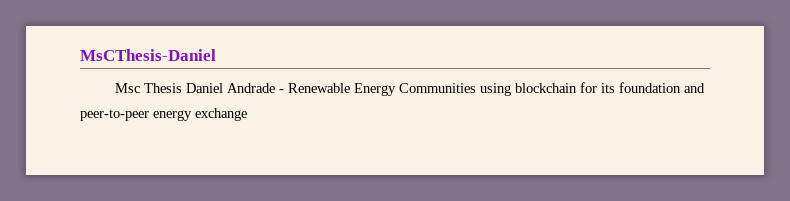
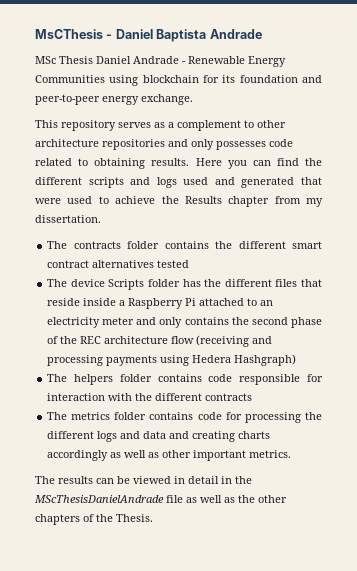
- MsCThesis-Daniel
- Msc Thesis Daniel Andrade - Renewable Energy Communities using blockchain for its foundation and peer-to-peer energy exchange
+ MsCThesis - Daniel Baptista Andrade
+ MSc Thesis Daniel Andrade - Renewable Energy Communities using blockchain for its foundation and peer-to-peer energy exchange.
+ This repository serves as a complement to other architecture repositories and only possesses code related to obtaining results. Here you can find the different scripts and logs used and generated that were used to achieve the Results chapter from my dissertation.
+ The contracts folder contains the different smart contract alternatives tested
+ The device Scripts folder has the different files that reside inside a Raspberry Pi attached to an electricity meter and only contains the second phase of the REC architecture flow (receiving and processing payments using Hedera Hashgraph)
+ The helpers folder contains code responsible for interaction with the different contracts
+ The metrics folder contains code for processing the different logs and data and creating charts accordingly as well as other important metrics.
+ The results can be viewed in detail in the MScThesisDanielAndrade file as well as the other chapters of the Thesis.

